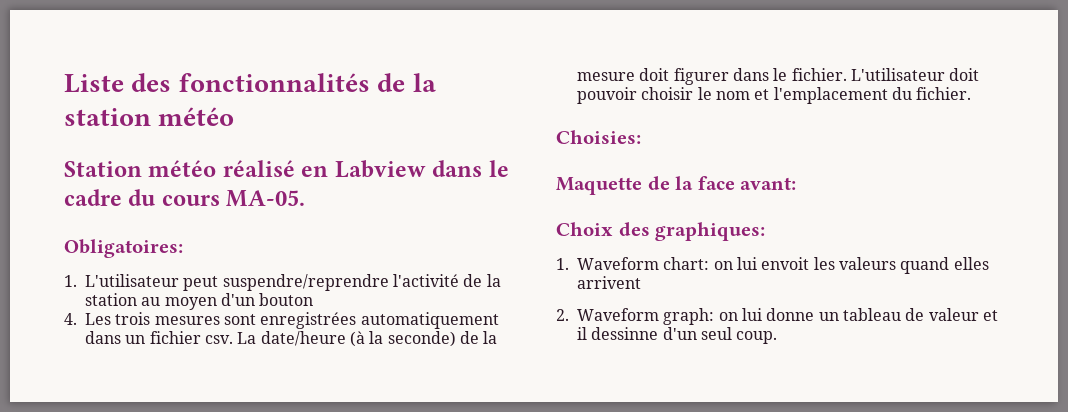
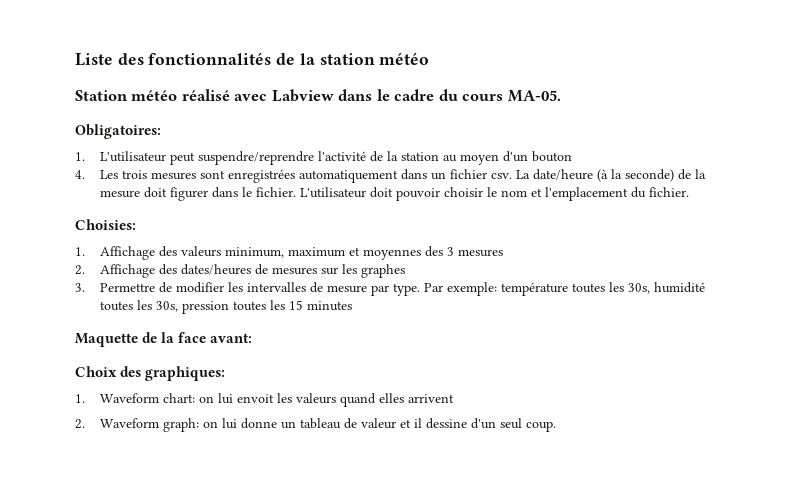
- Station météo réalisé en Labview dans le cadre du cours MA-05.
+ Station météo réalisé avec Labview dans le cadre du cours MA-05.
+ 1. Affichage des valeurs minimum, maximum et moyennes des 3 mesures
+ 2. Affichage des dates/heures de mesures sur les graphes
+ 3. Permettre de modifier les intervalles de mesure par type. Par exemple: température toutes les 30s, humidité toutes les 30s, pression toutes les 15 minutes
- 2. Waveform graph: on lui donne un tableau de valeur et il dessinne d'un seul coup.
+ 2. Waveform graph: on lui donne un tableau de valeur et il dessine d'un seul coup.

